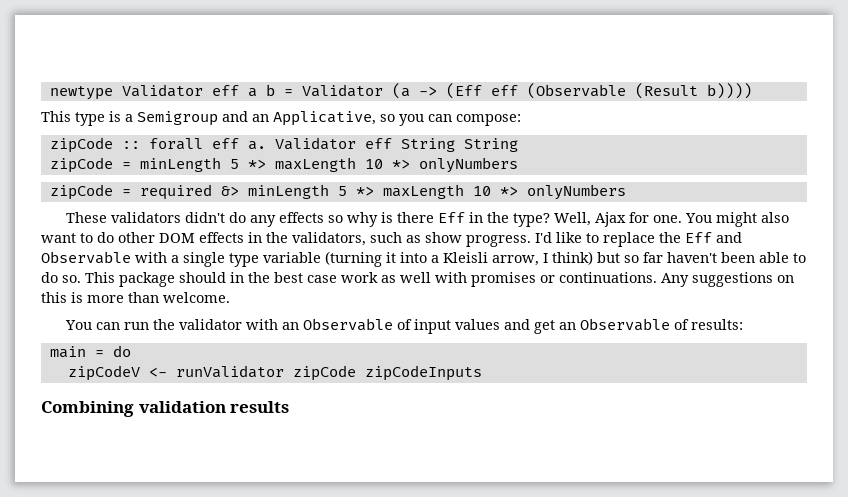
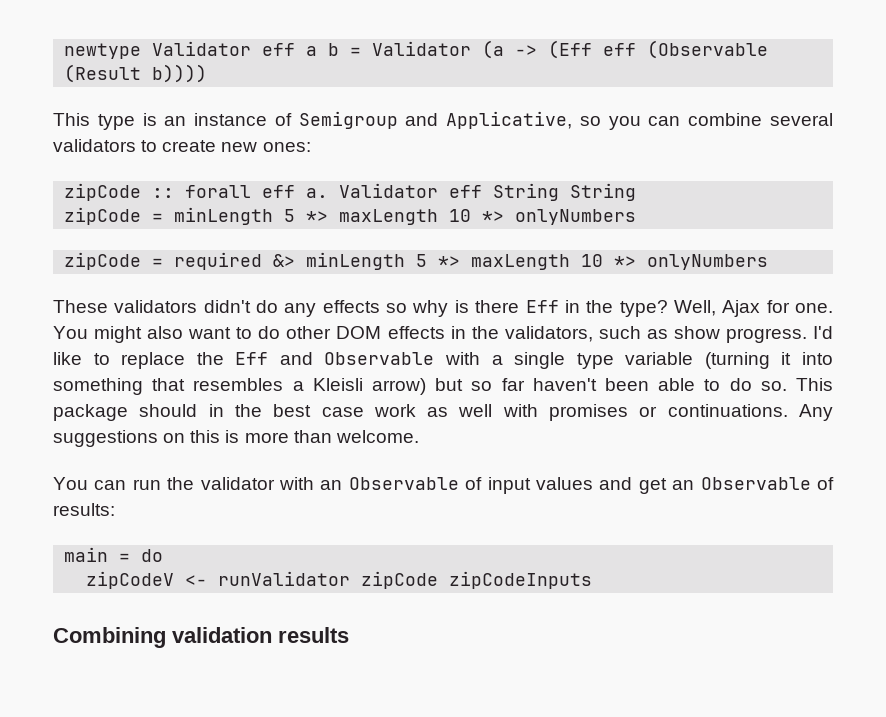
- This type is a Semigroup and an Applicative, so you can compose:
+ This type is an instance of Semigroup and Applicative, so you can combine several validators to create new ones:
- I'd like to replace the Eff and Observable with a single type variable (turning it into a Kleisli arrow, I think) but so far haven't been able to do so.
+ I'd like to replace the Eff and Observable with a single type variable (turning it into something that resembles a Kleisli arrow) but so far haven't been able to do so.

